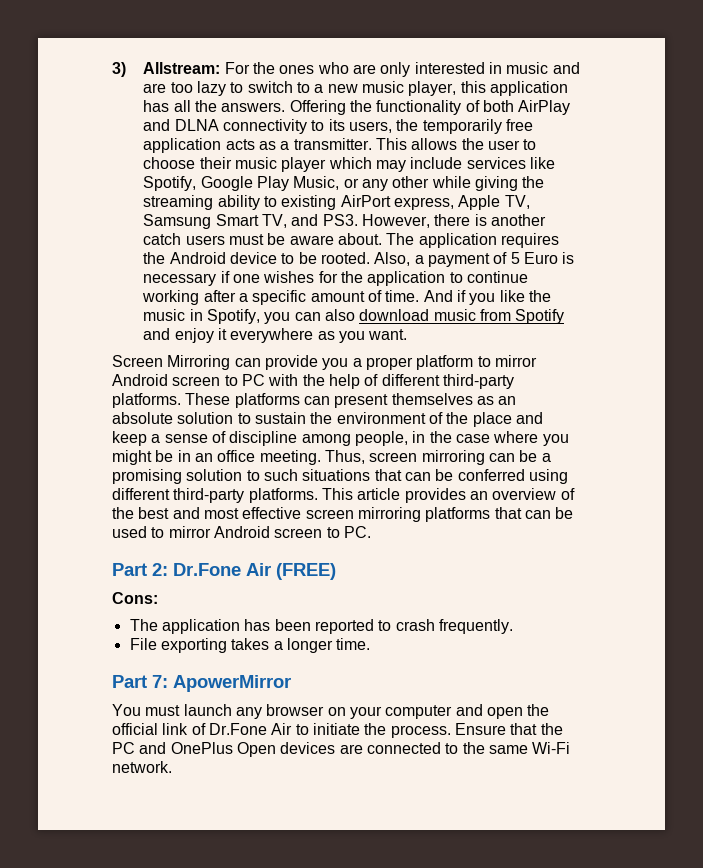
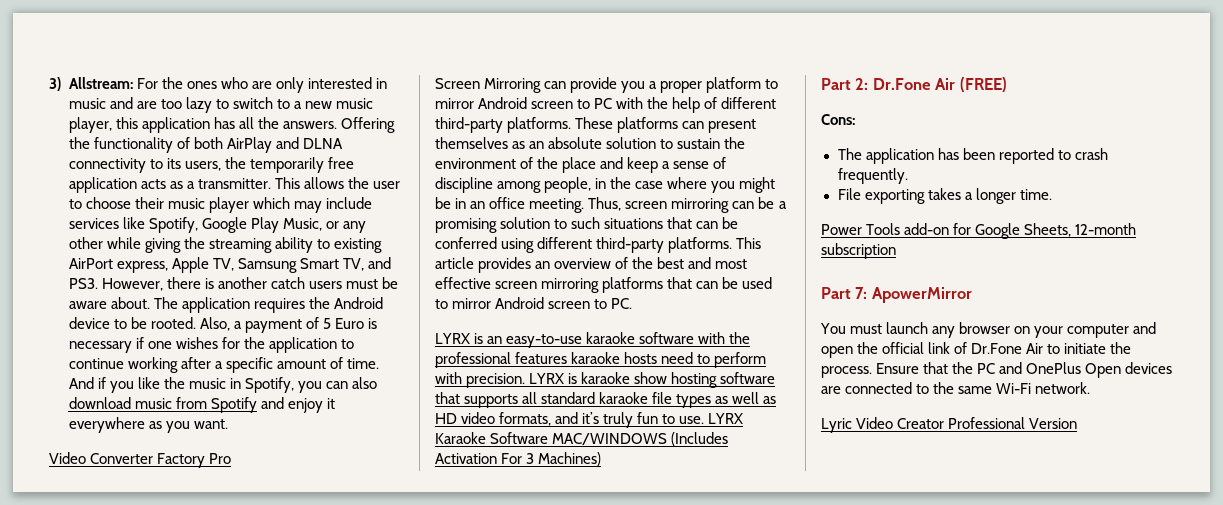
+ Video Converter Factory Pro
+ LYRX is an easy-to-use karaoke software with the professional features karaoke hosts need to perform with precision. LYRX is karaoke show hosting software that supports all standard karaoke file types as well as HD video formats, and it’s truly fun to use. LYRX Karaoke Software MAC/WINDOWS (Includes Activation For 3 Machines)
+ Power Tools add-on for Google Sheets, 12-month subscription
+ Lyric Video Creator Professional Version

